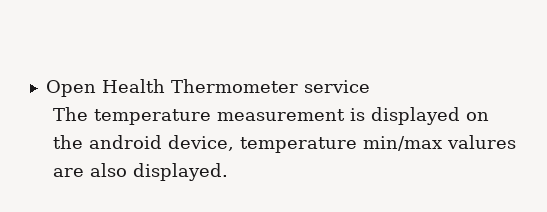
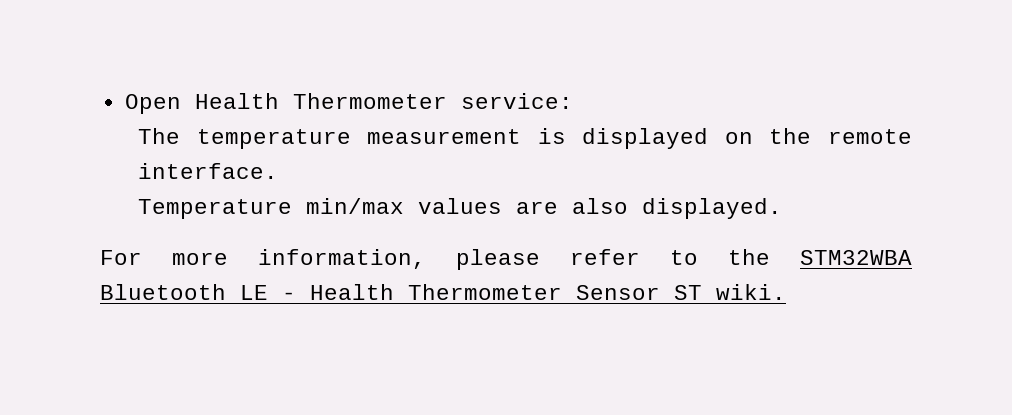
- Open Health Thermometer service
+ Open Health Thermometer service:
- The temperature measurement is displayed on the android device, temperature min/max valures are also displayed.
+ The temperature measurement is displayed on the remote interface.
+ Temperature min/max values are also displayed.
+ For more information, please refer to the STM32WBA Bluetooth LE - Health Thermometer Sensor ST wiki.

